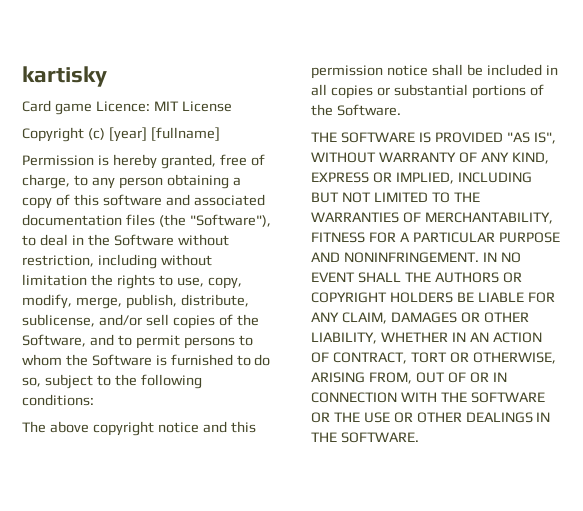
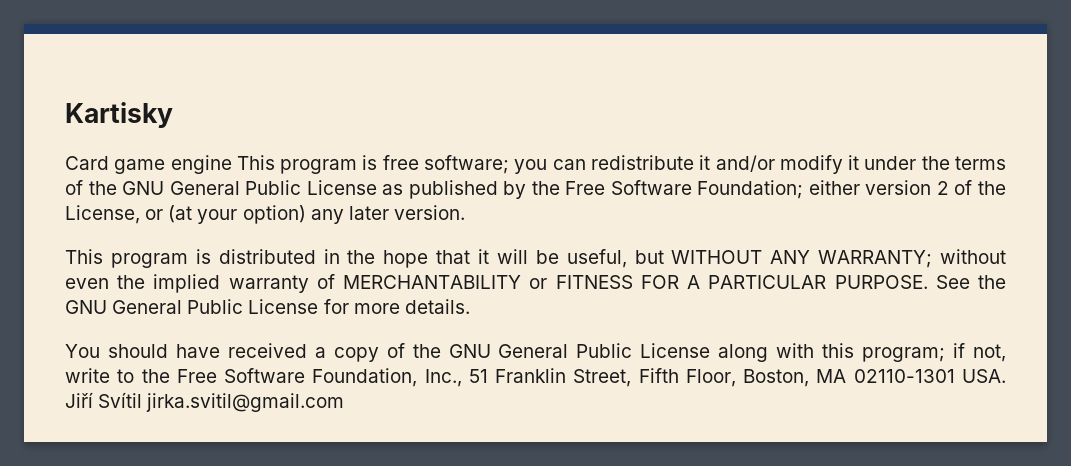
- kartisky
+ Kartisky
- Card game Licence: MIT License
- Copyright (c) [year] [fullname]
- Permission is hereby granted, free of charge, to any person obtaining a copy of this software and associated documentation files (the "Software"), to deal in the Software without restriction, including without limitation the rights to use, copy, modify, merge, publish, distribute, sublicense, and/or sell copies of the Software, and to permit persons to whom the Software is furnished to do so, subject to the following conditions:
- The above copyright notice and this permission notice shall be included in all copies or substantial portions of the Software.
- THE SOFTWARE IS PROVIDED "AS IS", WITHOUT WARRANTY OF ANY KIND, EXPRESS OR IMPLIED, INCLUDING BUT NOT LIMITED TO THE WARRANTIES OF MERCHANTABILITY, FITNESS FOR A PARTICULAR PURPOSE AND NONINFRINGEMENT. IN NO EVENT SHALL THE AUTHORS OR COPYRIGHT HOLDERS BE LIABLE FOR ANY CLAIM, DAMAGES OR OTHER LIABILITY, WHETHER IN AN ACTION OF CONTRACT, TORT OR OTHERWISE, ARISING FROM, OUT OF OR IN CONNECTION WITH THE SOFTWARE OR THE USE OR OTHER DEALINGS IN THE SOFTWARE.
+ Card game engine This program is free software; you can redistribute it and/or modify it under the terms of the GNU General Public License as published by the Free Software Foundation; either version 2 of the License, or (at your option) any later version.
+ This program is distributed in the hope that it will be useful, but WITHOUT ANY WARRANTY; without even the implied warranty of MERCHANTABILITY or FITNESS FOR A PARTICULAR PURPOSE. See the GNU General Public License for more details.
+ You should have received a copy of the GNU General Public License along with this program; if not, write to the Free Software Foundation, Inc., 51 Franklin Street, Fifth Floor, Boston, MA 02110-1301 USA. Jiří Svítil jirka.svitil@gmail.com

